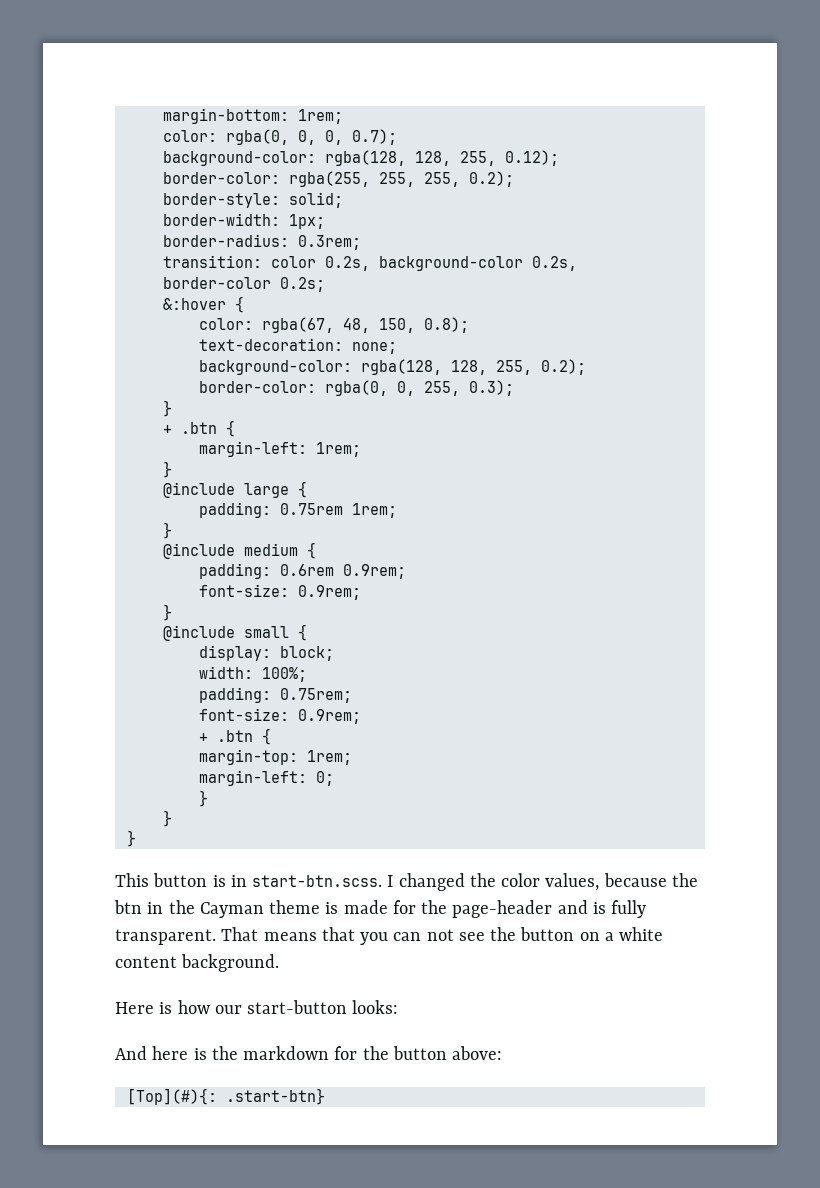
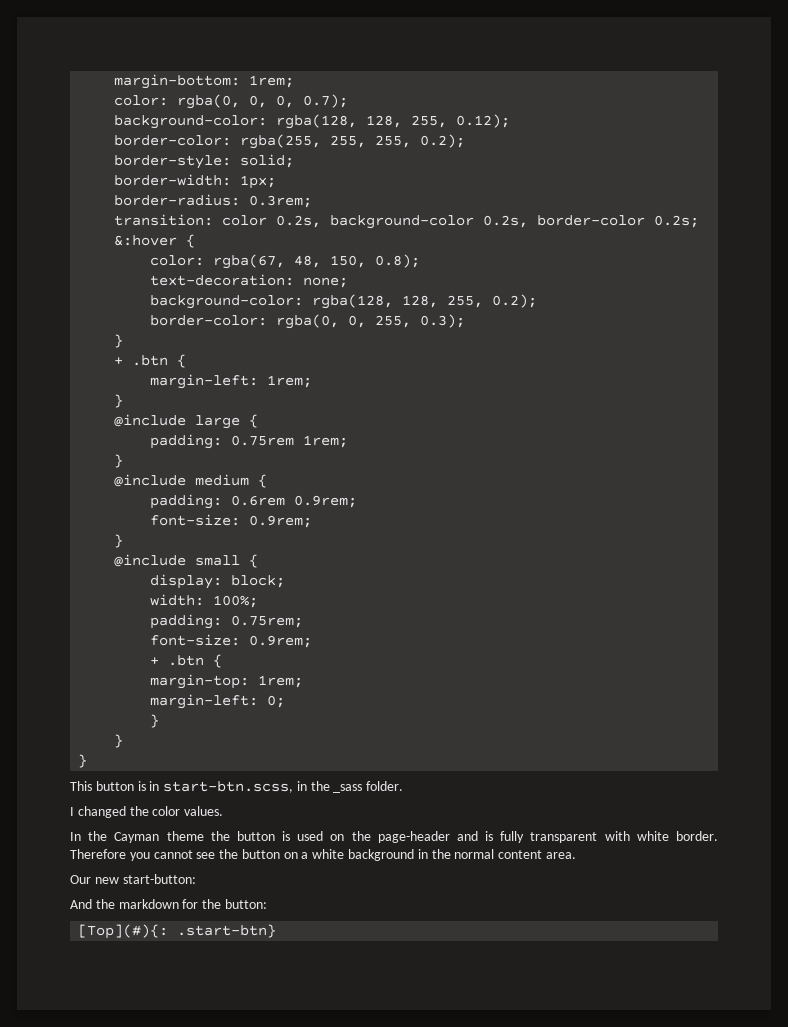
- This button is in start-btn.scss. I changed the color values, because the btn in the Cayman theme is made for the page-header and is fully transparent. That means that you can not see the button on a white content background.
- Here is how our start-button looks:
+ This button is in start-btn.scss, in the _sass folder.
+ I changed the color values.
+ In the Cayman theme the button is used on the page-header and is fully transparent with white border. Therefore you cannot see the button on a white background in the normal content area.
+ Our new start-button:
- And here is the markdown for the button above:
+ And the markdown for the button:

